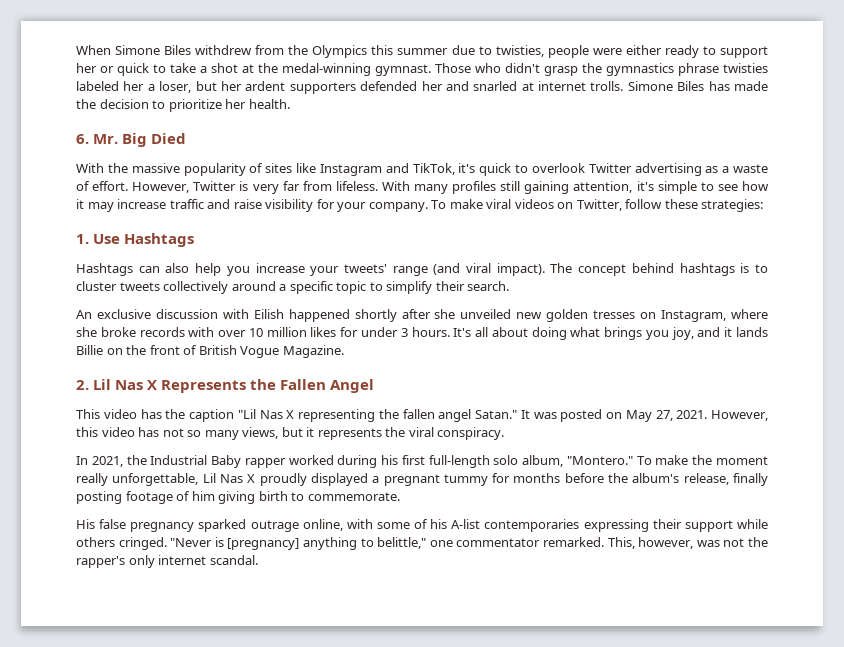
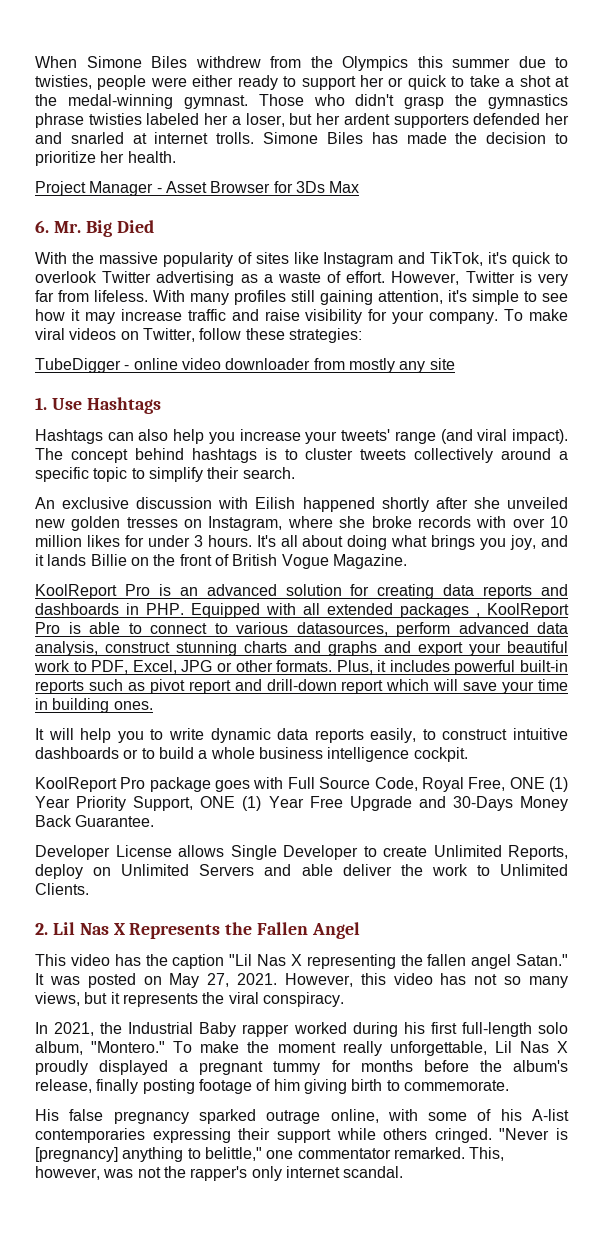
+ Project Manager - Asset Browser for 3Ds Max
+ TubeDigger - online video downloader from mostly any site
+ KoolReport Pro is an advanced solution for creating data reports and dashboards in PHP. Equipped with all extended packages , KoolReport Pro is able to connect to various datasources, perform advanced data analysis, construct stunning charts and graphs and export your beautiful work to PDF, Excel, JPG or other formats. Plus, it includes powerful built-in reports such as pivot report and drill-down report which will save your time in building ones.
+ It will help you to write dynamic data reports easily, to construct intuitive dashboards or to build a whole business intelligence cockpit.
+ KoolReport Pro package goes with Full Source Code, Royal Free, ONE (1) Year Priority Support, ONE (1) Year Free Upgrade and 30-Days Money Back Guarantee.
+ Developer License allows Single Developer to create Unlimited Reports, deploy on Unlimited Servers and able deliver the work to Unlimited Clients.

